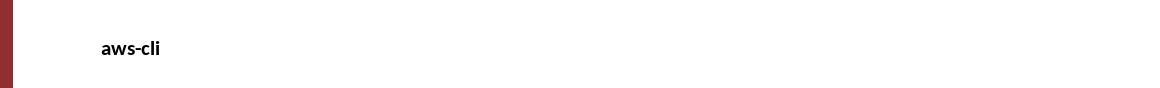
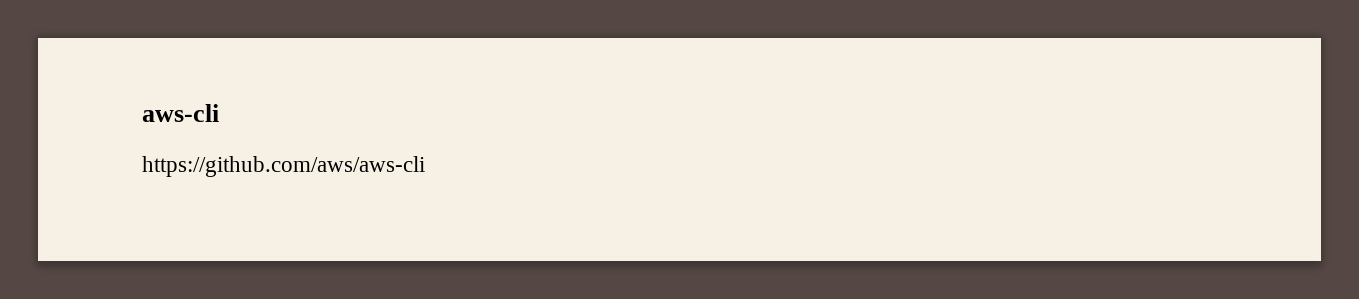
+ https://github.com/aws/aws-cli

